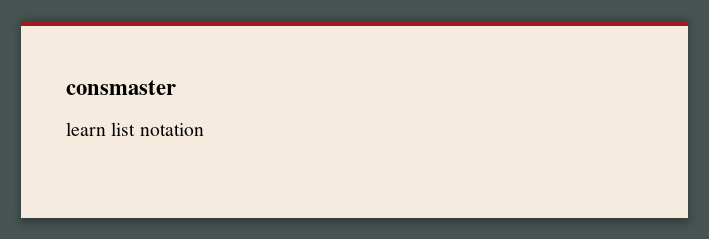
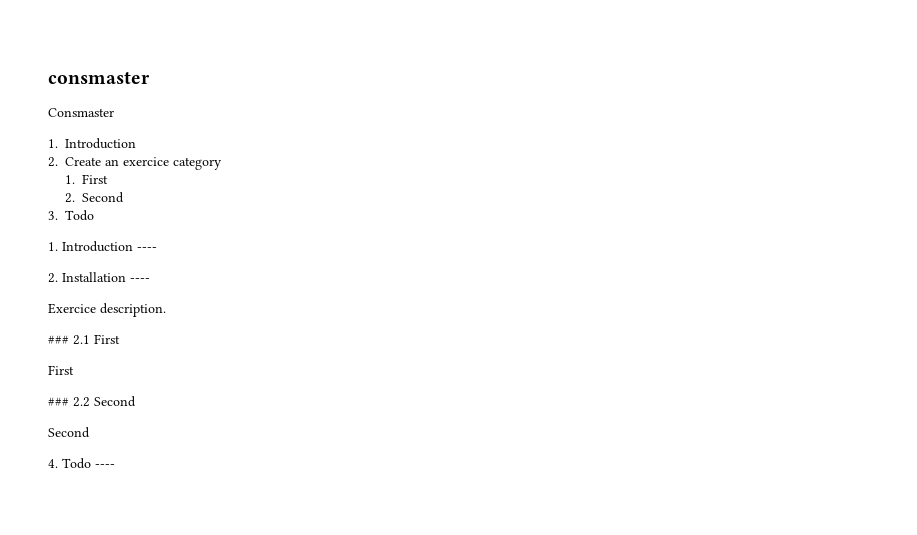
- learn list notation
+ Consmaster
+ 1. Introduction
+ 2. Create an exercice category
+ 1. First
+ 2. Second
+ 3. Todo
+ 1. Introduction ----
+ 2. Installation ----
+ Exercice description.
+ ### 2.1 First
+ First
+ ### 2.2 Second
+ Second
+ 4. Todo ----

